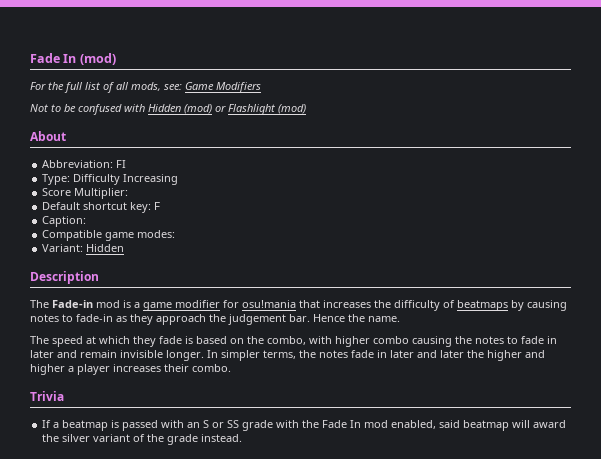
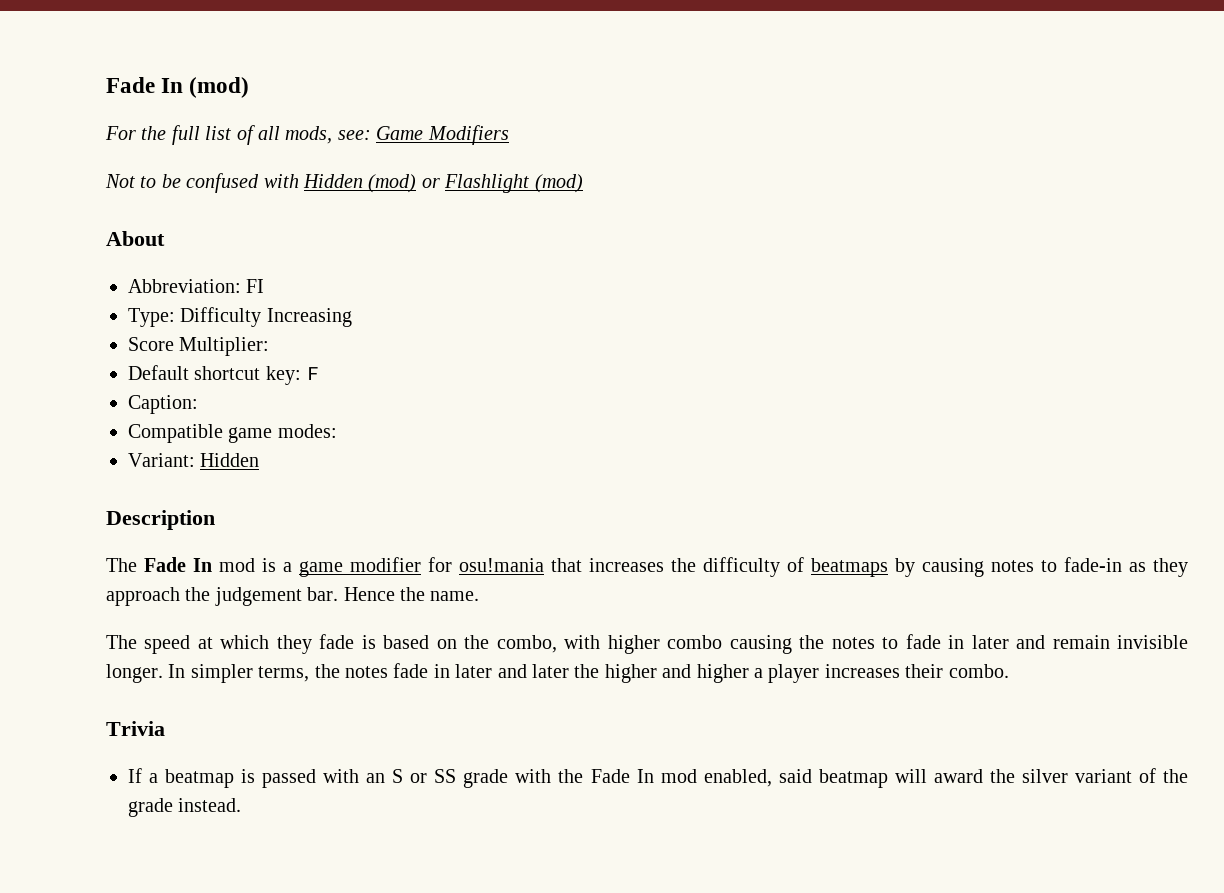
- The Fade-in mod is a game modifier for osu!mania that increases the difficulty of beatmaps by causing notes to fade-in as they approach the judgement bar.
+ The Fade In mod is a game modifier for osu!mania that increases the difficulty of beatmaps by causing notes to fade-in as they approach the judgement bar.

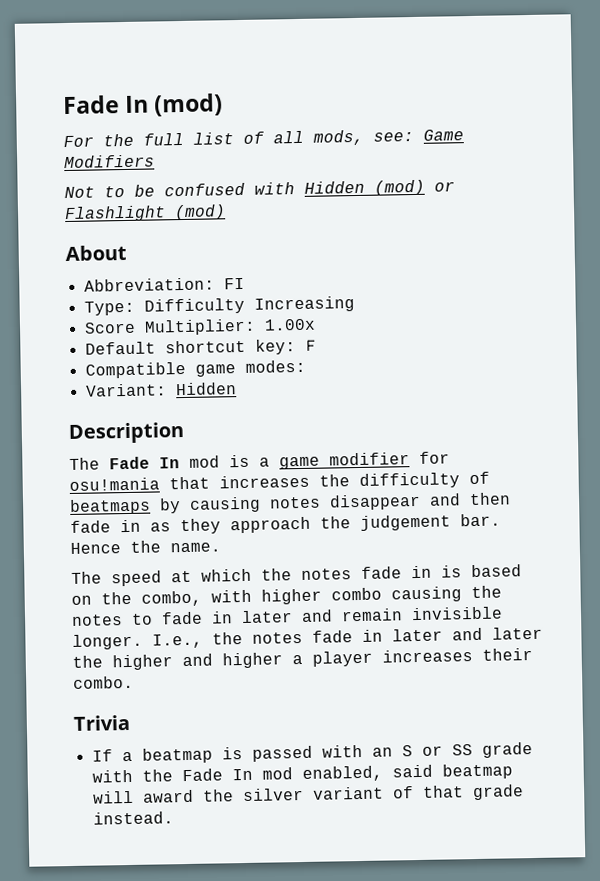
- Score Multiplier:
+ Score Multiplier: 1.00x
- Caption:
- The Fade In mod is a game modifier for osu!mania that increases the difficulty of beatmaps by causing notes to fade-in as they approach the judgement bar.
+ The Fade In mod is a game modifier for osu!mania that increases the difficulty of beatmaps by causing notes disappear and then fade in as they approach the judgement bar.
- The speed at which they fade is based on the combo, with higher combo causing the notes to fade in later and remain invisible longer.
+ The speed at which the notes fade in is based on the combo, with higher combo causing the notes to fade in later and remain invisible longer.
- In simpler terms, the notes fade in later and later the higher and higher a player increases their combo.
+ I.e., the notes fade in later and later the higher and higher a player increases their combo.
- If a beatmap is passed with an S or SS grade with the Fade In mod enabled, said beatmap will award the silver variant of the grade instead.
+ If a beatmap is passed with an S or SS grade with the Fade In mod enabled, said beatmap will award the silver variant of that grade instead.

